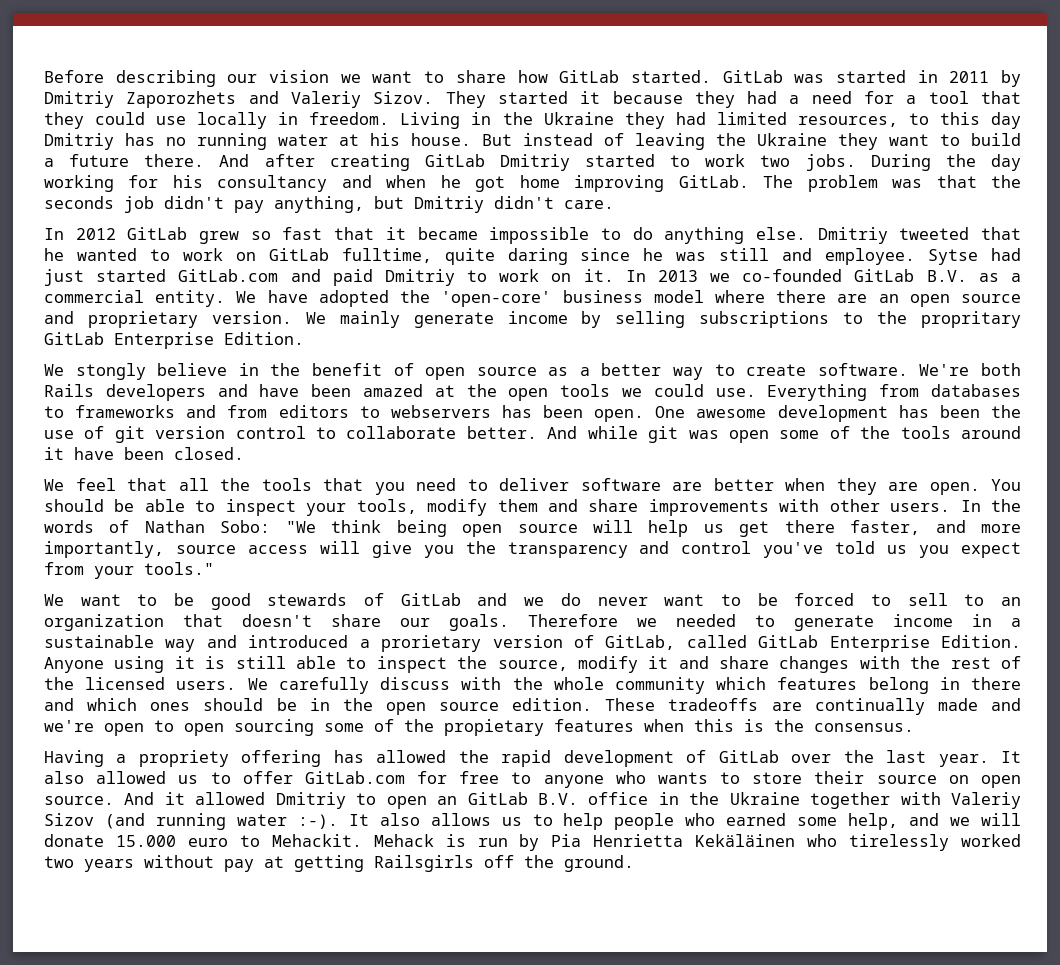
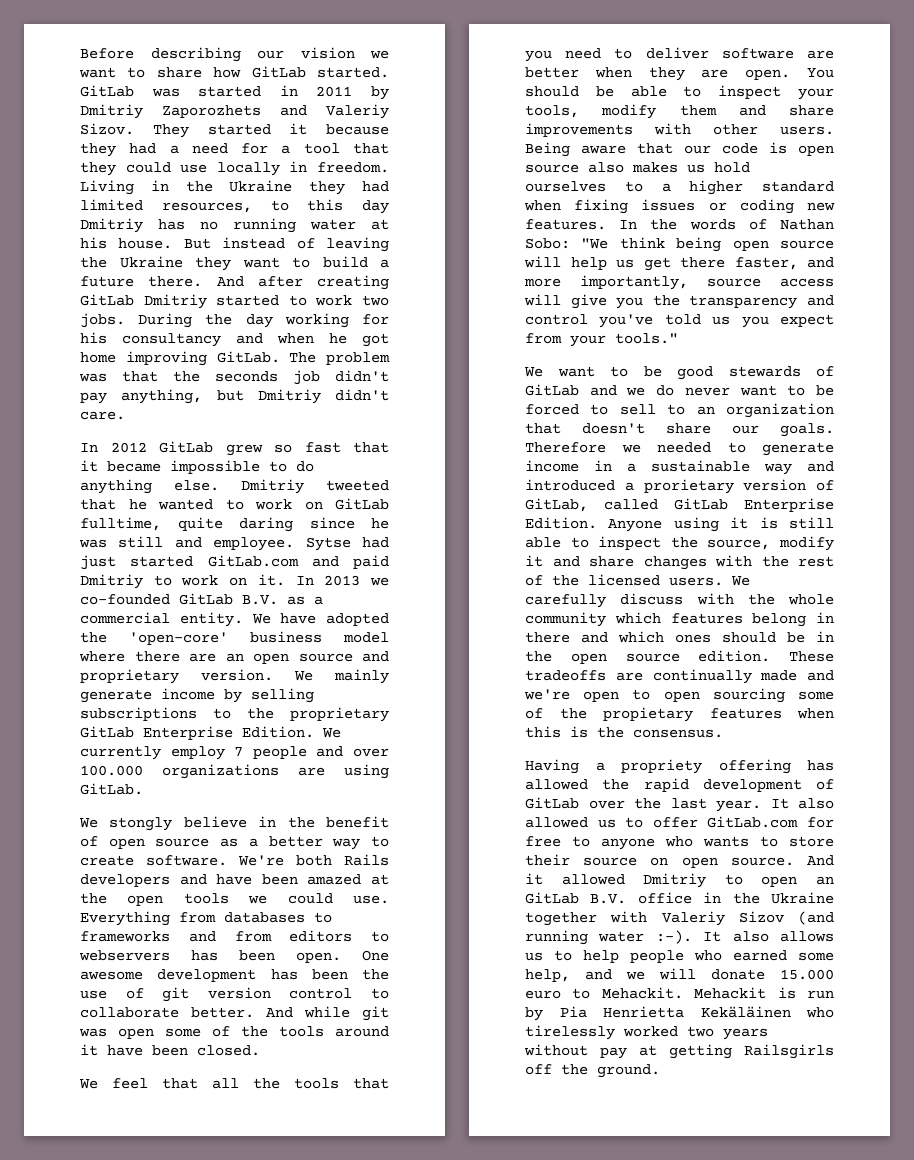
- We mainly generate income by selling subscriptions to the propritary GitLab Enterprise Edition.
+ We mainly generate income by selling subscriptions to the proprietary GitLab Enterprise Edition. We currently employ 7 people and over 100.000 organizations are using GitLab.
+ Being aware that our code is open source also makes us hold ourselves to a higher standard when fixing issues or coding new features.
- Mehack is run by Pia Henrietta Kekäläinen who tirelessly worked two years without pay at getting Railsgirls off the ground.
+ Mehackit is run by Pia Henrietta Kekäläinen who tirelessly worked two years without pay at getting Railsgirls off the ground.

